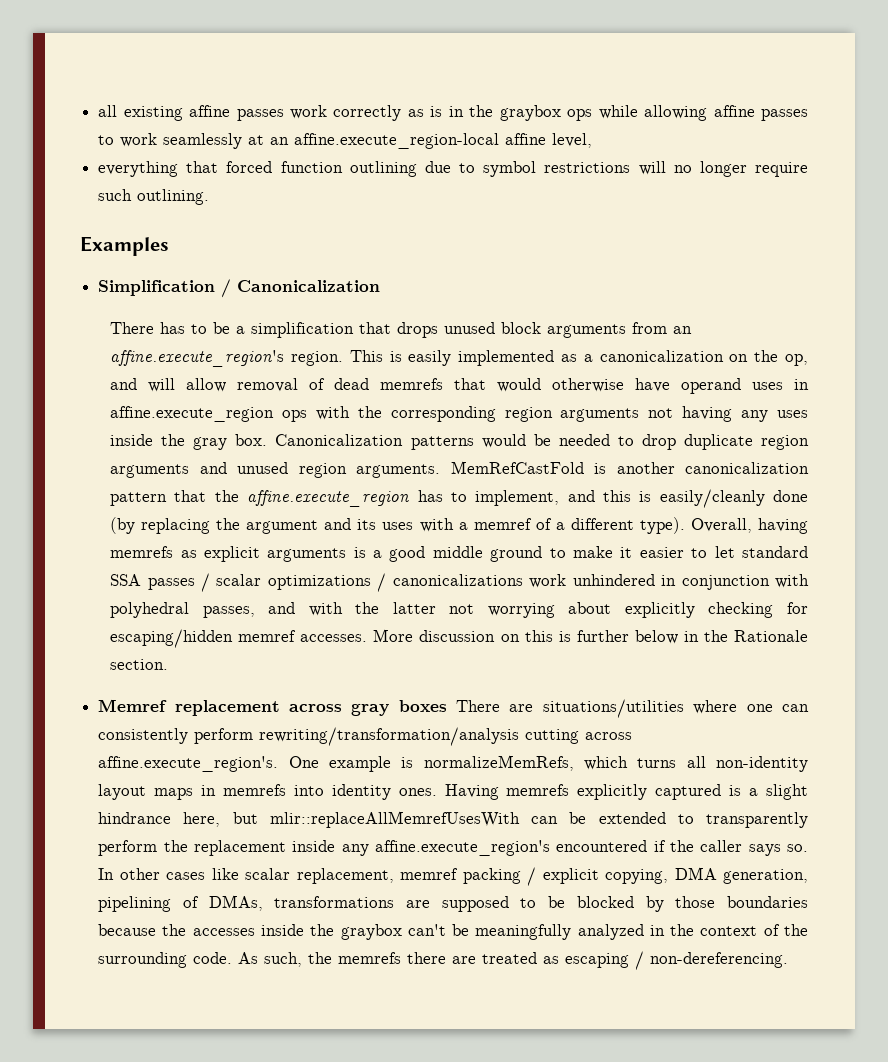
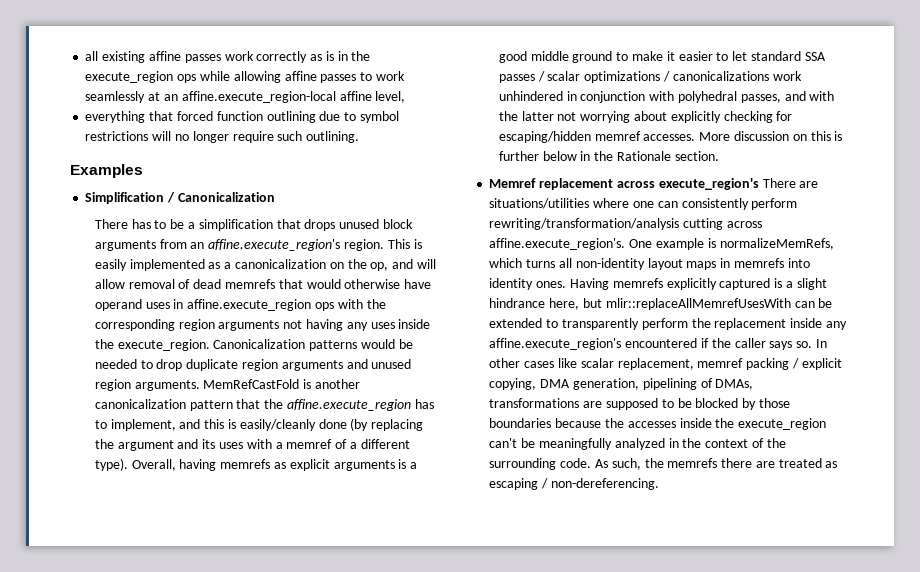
- all existing affine passes work correctly as is in the graybox ops while allowing affine passes to work seamlessly at an affine.execute_region-local affine level,
+ all existing affine passes work correctly as is in the execute_region ops while allowing affine passes to work seamlessly at an affine.execute_region-local affine level,
- This is easily implemented as a canonicalization on the op, and will allow removal of dead memrefs that would otherwise have operand uses in affine.execute_region ops with the corresponding region arguments not having any uses inside the gray box.
+ This is easily implemented as a canonicalization on the op, and will allow removal of dead memrefs that would otherwise have operand uses in affine.execute_region ops with the corresponding region arguments not having any uses inside the execute_region.
- Memref replacement across gray boxes There are situations/utilities where one can consistently perform rewriting/transformation/analysis cutting across affine.execute_region's. One example is normalizeMemRefs, which turns all non-identity layout maps in memrefs into identity ones.
+ Memref replacement across execute_region's There are situations/utilities where one can consistently perform rewriting/transformation/analysis cutting across affine.execute_region's. One example is normalizeMemRefs, which turns all non-identity layout maps in memrefs into identity ones.
- In other cases like scalar replacement, memref packing / explicit copying, DMA generation, pipelining of DMAs, transformations are supposed to be blocked by those boundaries because the accesses inside the graybox can't be meaningfully analyzed in the context of the surrounding code.
+ In other cases like scalar replacement, memref packing / explicit copying, DMA generation, pipelining of DMAs, transformations are supposed to be blocked by those boundaries because the accesses inside the execute_region can't be meaningfully analyzed in the context of the surrounding code.

